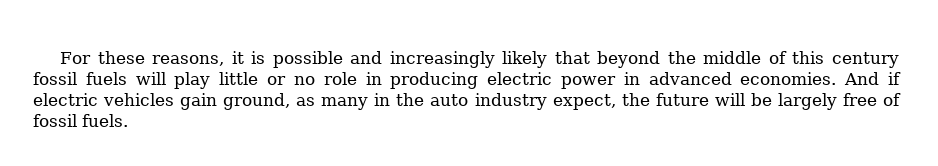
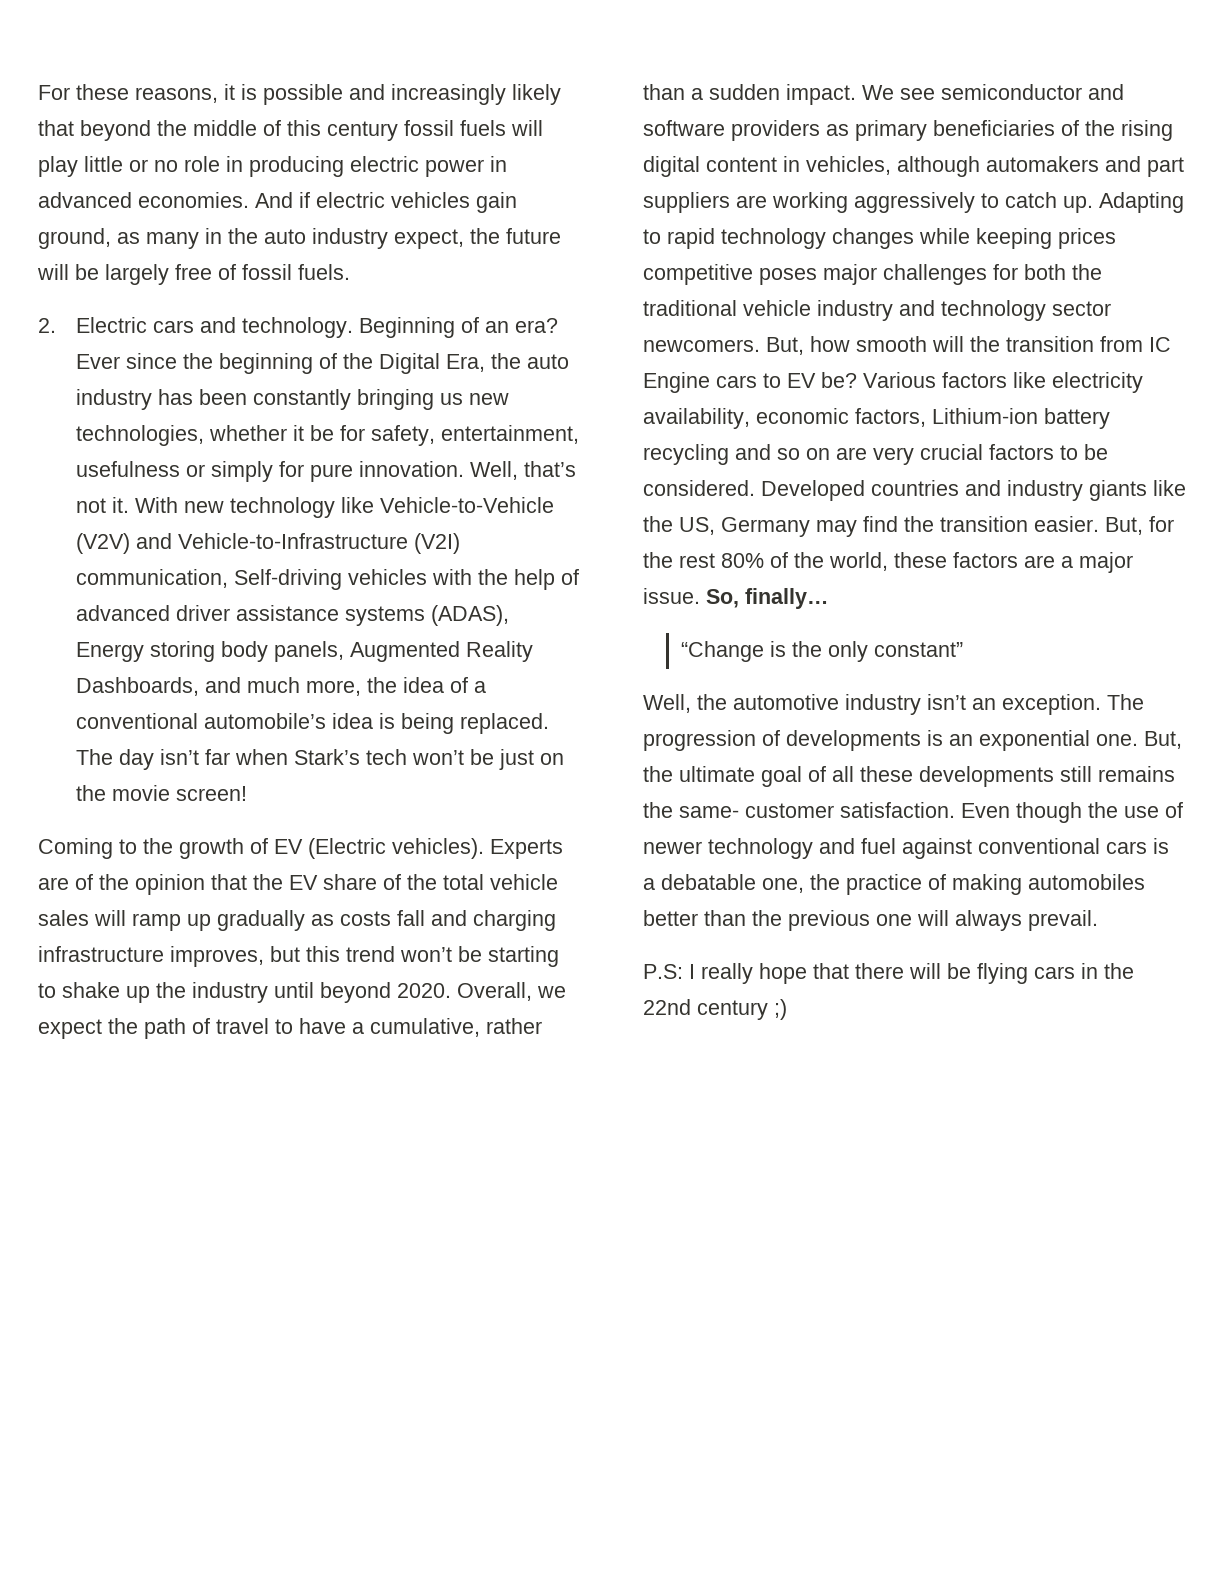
+ 2. Electric cars and technology. Beginning of an era? Ever since the beginning of the Digital Era, the auto industry has been constantly bringing us new technologies, whether it be for safety, entertainment, usefulness or simply for pure innovation. Well, that’s not it. With new technology like Vehicle-to-Vehicle (V2V) and Vehicle-to-Infrastructure (V2I) communication, Self-driving vehicles with the help of advanced driver assistance systems (ADAS), Energy storing body panels, Augmented Reality Dashboards, and much more, the idea of a conventional automobile’s idea is being replaced. The day isn’t far when Stark’s tech won’t be just on the movie screen!
+ Coming to the growth of EV (Electric vehicles). Experts are of the opinion that the EV share of the total vehicle sales will ramp up gradually as costs fall and charging infrastructure improves, but this trend won’t be starting to shake up the industry until beyond 2020. Overall, we expect the path of travel to have a cumulative, rather than a sudden impact. We see semiconductor and software providers as primary beneficiaries of the rising digital content in vehicles, although automakers and part suppliers are working aggressively to catch up. Adapting to rapid technology changes while keeping prices competitive poses major challenges for both the traditional vehicle industry and technology sector newcomers. But, how smooth will the transition from IC Engine cars to EV be? Various factors like electricity availability, economic factors, Lithium-ion battery recycling and so on are very crucial factors to be considered. Developed countries and industry giants like the US, Germany may find the transition easier. But, for the rest 80% of the world, these factors are a major issue. So, finally…
+ “Change is the only constant”
+ Well, the automotive industry isn’t an exception. The progression of developments is an exponential one. But, the ultimate goal of all these developments still remains the same- customer satisfaction. Even though the use of newer technology and fuel against conventional cars is a debatable one, the practice of making automobiles better than the previous one will always prevail.
+ P.S: I really hope that there will be flying cars in the 22nd century ;)

